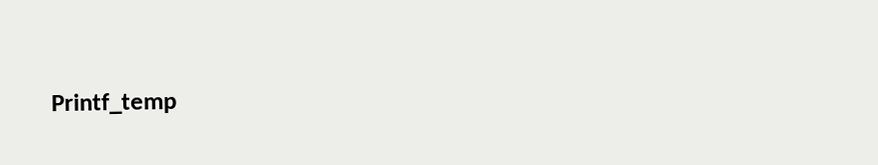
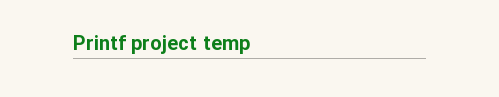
- Printf_temp
+ Printf project temp

